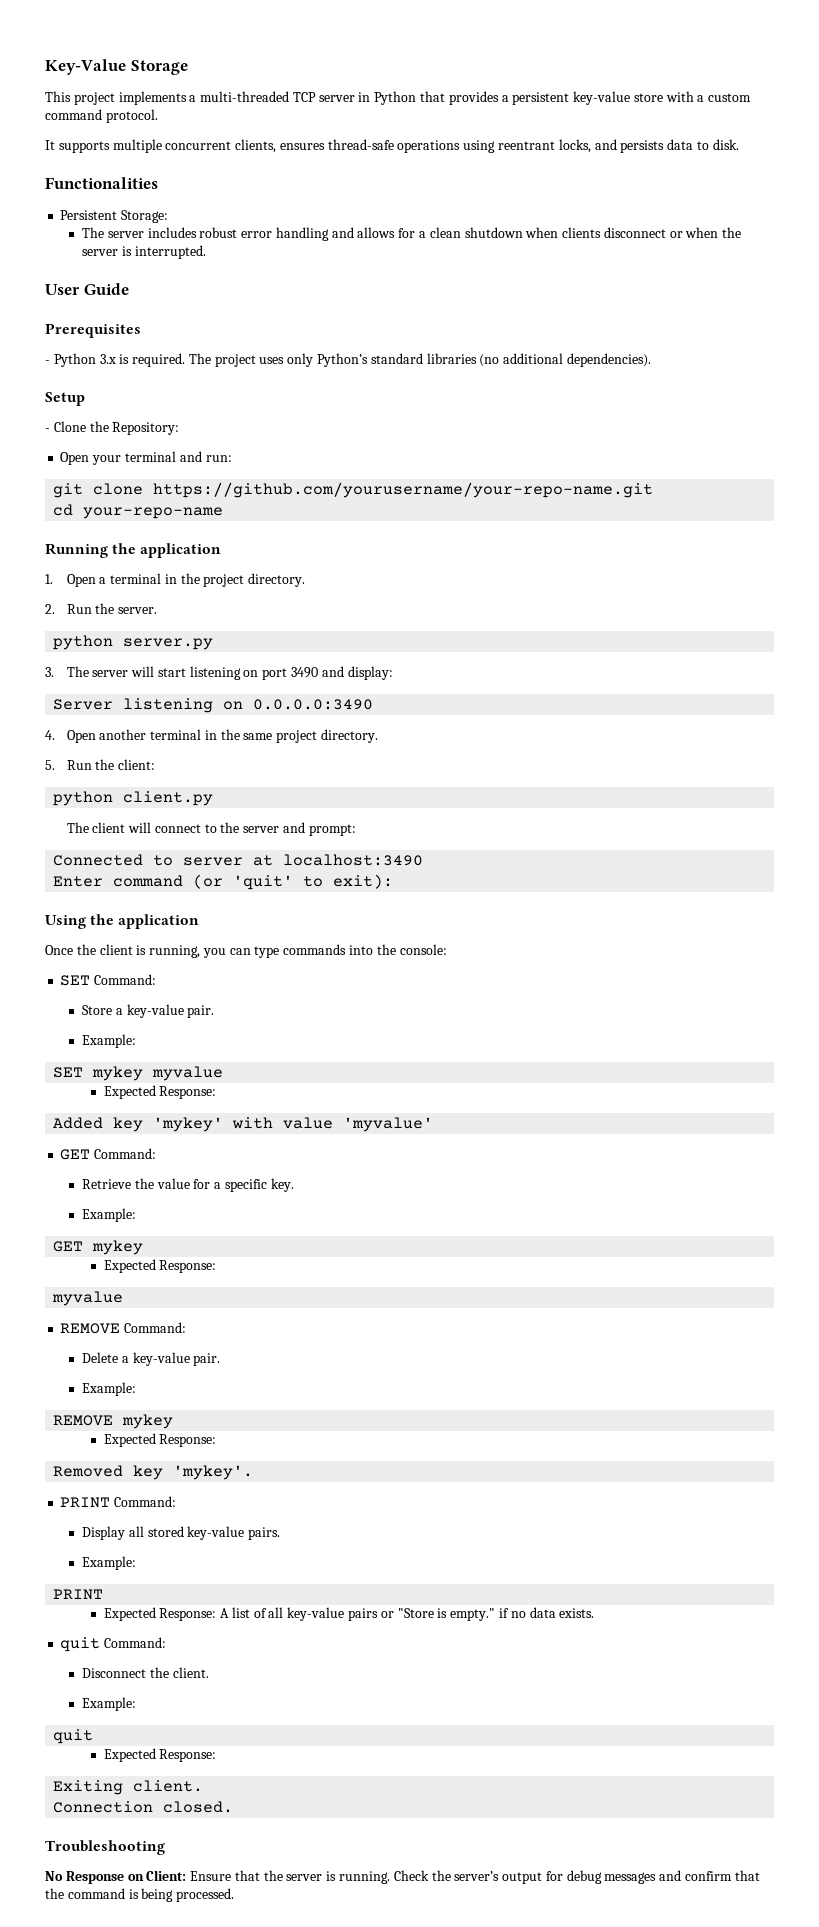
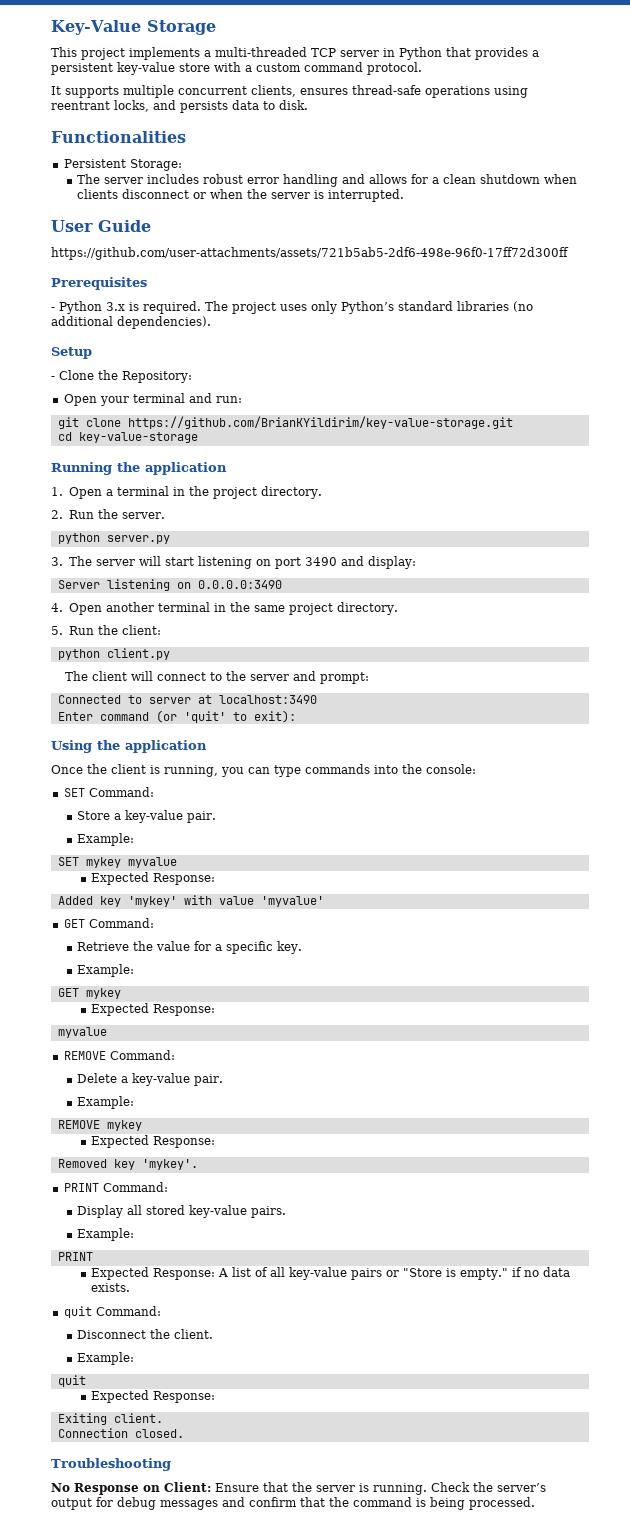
+ https://github.com/user-attachments/assets/721b5ab5-2df6-498e-96f0-17ff72d300ff
- git clone https://github.com/yourusername/your-repo-name.git
+ git clone https://github.com/BrianKYildirim/key-value-storage.git
- cd your-repo-name
+ cd key-value-storage

